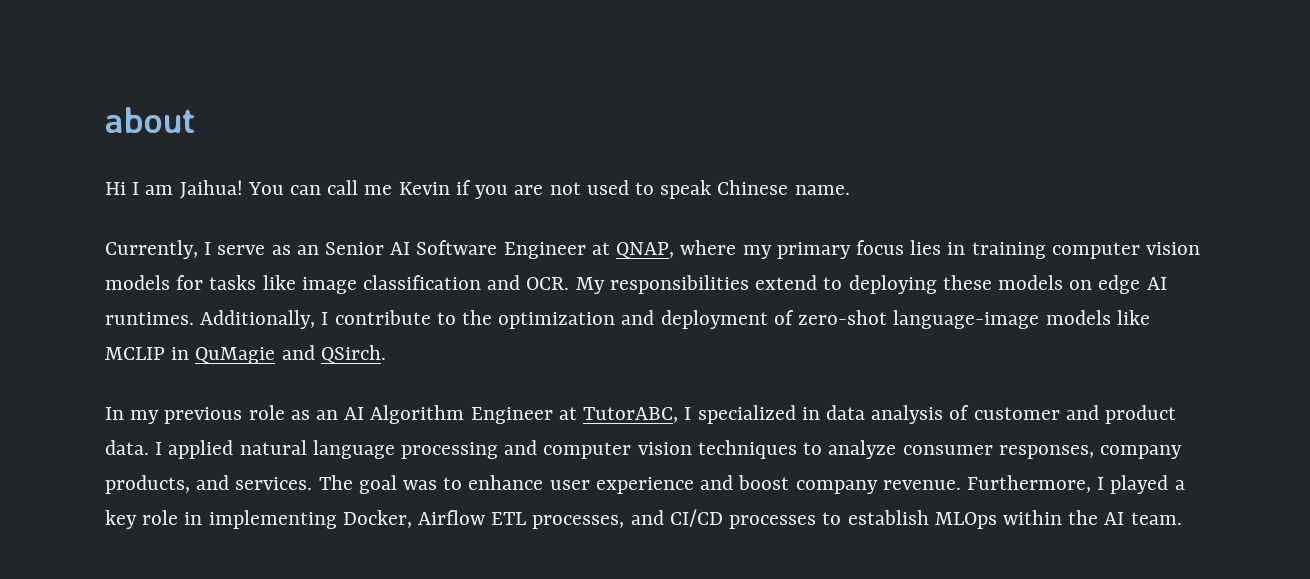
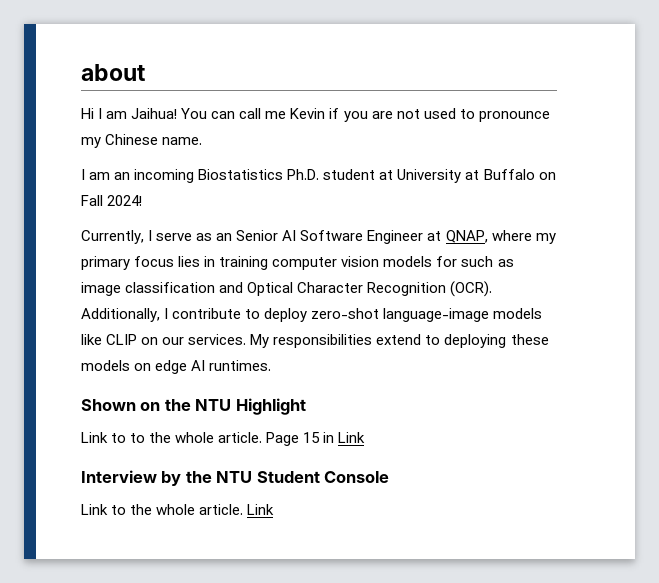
- You can call me Kevin if you are not used to speak Chinese name.
+ You can call me Kevin if you are not used to pronounce my Chinese name.
+ I am an incoming Biostatistics Ph.D. student at University at Buffalo on Fall 2024!
- Currently, I serve as an Senior AI Software Engineer at QNAP, where my primary focus lies in training computer vision models for tasks like image classification and OCR. My responsibilities extend to deploying these models on edge AI runtimes. Additionally, I contribute to the optimization and deployment of zero-shot language-image models like MCLIP in QuMagie and QSirch.
- In my previous role as an AI Algorithm Engineer at TutorABC, I specialized in data analysis of customer and product data. I applied natural language processing and computer vision techniques to analyze consumer responses, company products, and services. The goal was to enhance user experience and boost company revenue. Furthermore, I played a key role in implementing Docker, Airflow ETL processes, and CI/CD processes to establish MLOps within the AI team.
+ Currently, I serve as an Senior AI Software Engineer at QNAP, where my primary focus lies in training computer vision models for such as image classification and Optical Character Recognition (OCR). Additionally, I contribute to deploy zero-shot language-image models like CLIP on our services. My responsibilities extend to deploying these models on edge AI runtimes.
+ Shown on the NTU Highlight
+ Link to to the whole article. Page 15 in Link
+ Interview by the NTU Student Console
+ Link to the whole article. Link

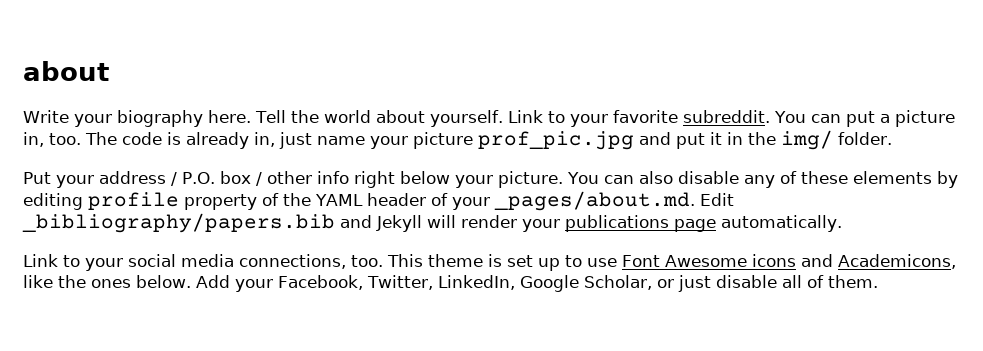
- Hi I am Jaihua! You can call me Kevin if you are not used to pronounce my Chinese name.
- I am an incoming Biostatistics Ph.D. student at University at Buffalo on Fall 2024!
- Currently, I serve as an Senior AI Software Engineer at QNAP, where my primary focus lies in training computer vision models for such as image classification and Optical Character Recognition (OCR). Additionally, I contribute to deploy zero-shot language-image models like CLIP on our services. My responsibilities extend to deploying these models on edge AI runtimes.
- Shown on the NTU Highlight
- Link to to the whole article. Page 15 in Link
- Interview by the NTU Student Console
- Link to the whole article. Link
+ Write your biography here. Tell the world about yourself. Link to your favorite subreddit. You can put a picture in, too. The code is already in, just name your picture prof_pic.jpg and put it in the img/ folder.
+ Put your address / P.O. box / other info right below your picture. You can also disable any of these elements by editing profile property of the YAML header of your _pages/about.md. Edit _bibliography/papers.bib and Jekyll will render your publications page automatically.
+ Link to your social media connections, too. This theme is set up to use Font Awesome icons and Academicons, like the ones below. Add your Facebook, Twitter, LinkedIn, Google Scholar, or just disable all of them.

